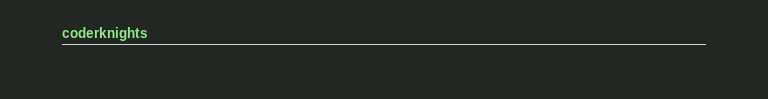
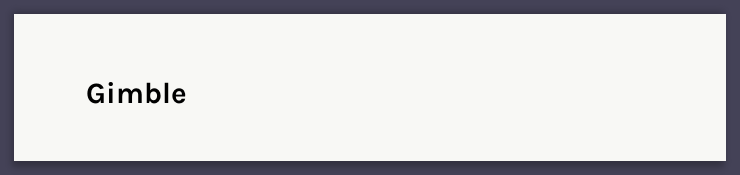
- coderknights
+ Gimble

